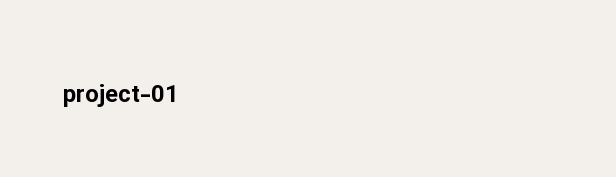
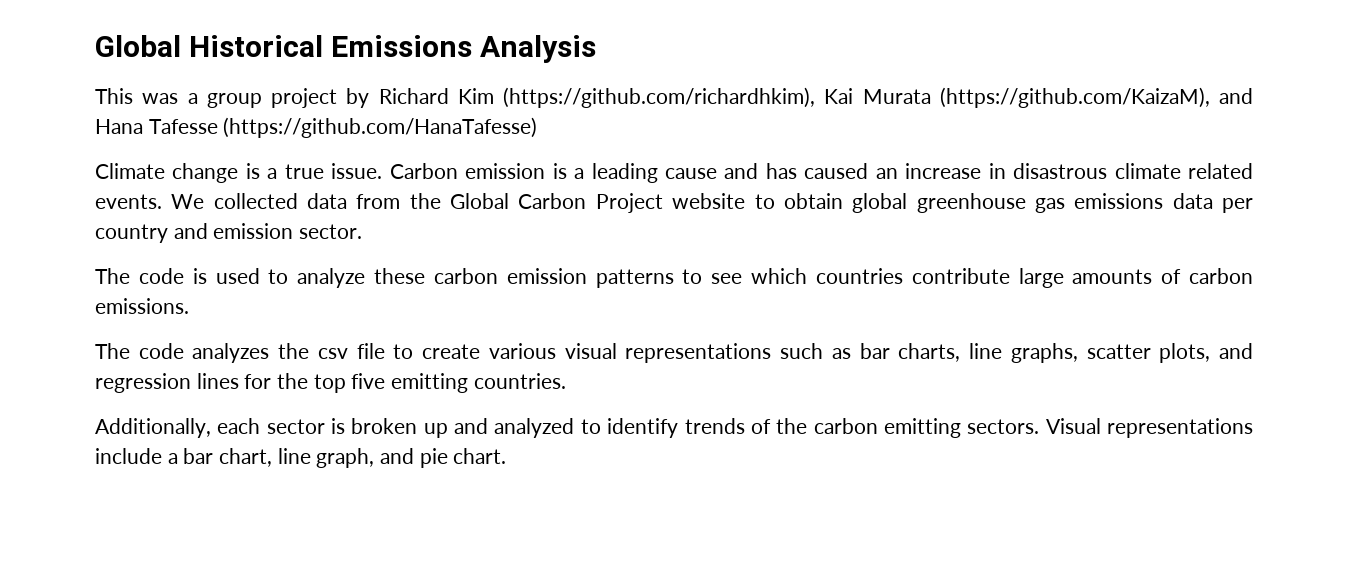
- project-01
+ Global Historical Emissions Analysis
+ This was a group project by Richard Kim (https://github.com/richardhkim), Kai Murata (https://github.com/KaizaM), and Hana Tafesse (https://github.com/HanaTafesse)
+ Climate change is a true issue. Carbon emission is a leading cause and has caused an increase in disastrous climate related events. We collected data from the Global Carbon Project website to obtain global greenhouse gas emissions data per country and emission sector.
+ The code is used to analyze these carbon emission patterns to see which countries contribute large amounts of carbon emissions.
+ The code analyzes the csv file to create various visual representations such as bar charts, line graphs, scatter plots, and regression lines for the top five emitting countries.
+ Additionally, each sector is broken up and analyzed to identify trends of the carbon emitting sectors. Visual representations include a bar chart, line graph, and pie chart.

